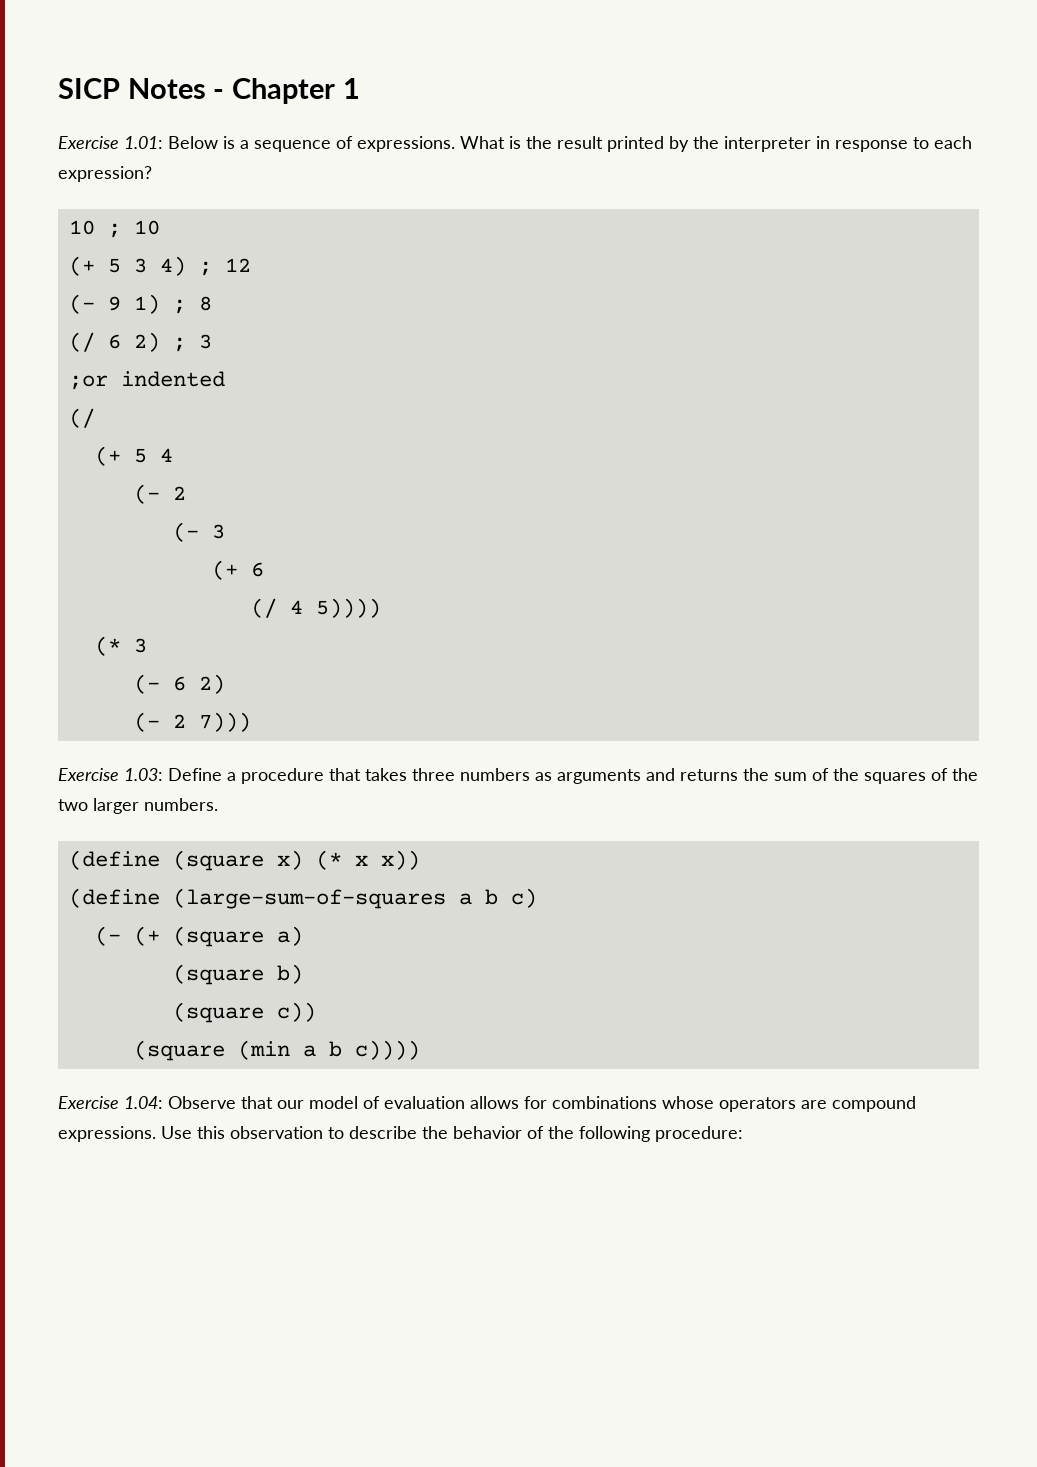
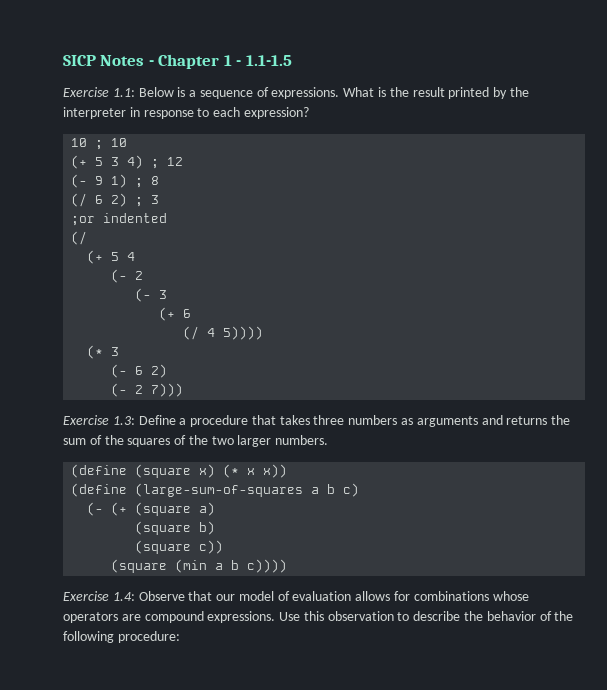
- SICP Notes - Chapter 1
- Exercise 1.01: Below is a sequence of expressions.
+ SICP Notes - Chapter 1 - 1.1-1.5
+ Exercise 1.1: Below is a sequence of expressions.
- Exercise 1.03: Define a procedure that takes three numbers as arguments and returns the sum of the squares of the two larger numbers.
+ Exercise 1.3: Define a procedure that takes three numbers as arguments and returns the sum of the squares of the two larger numbers.
- Exercise 1.04: Observe that our model of evaluation allows for combinations whose operators are compound expressions.
+ Exercise 1.4: Observe that our model of evaluation allows for combinations whose operators are compound expressions.

